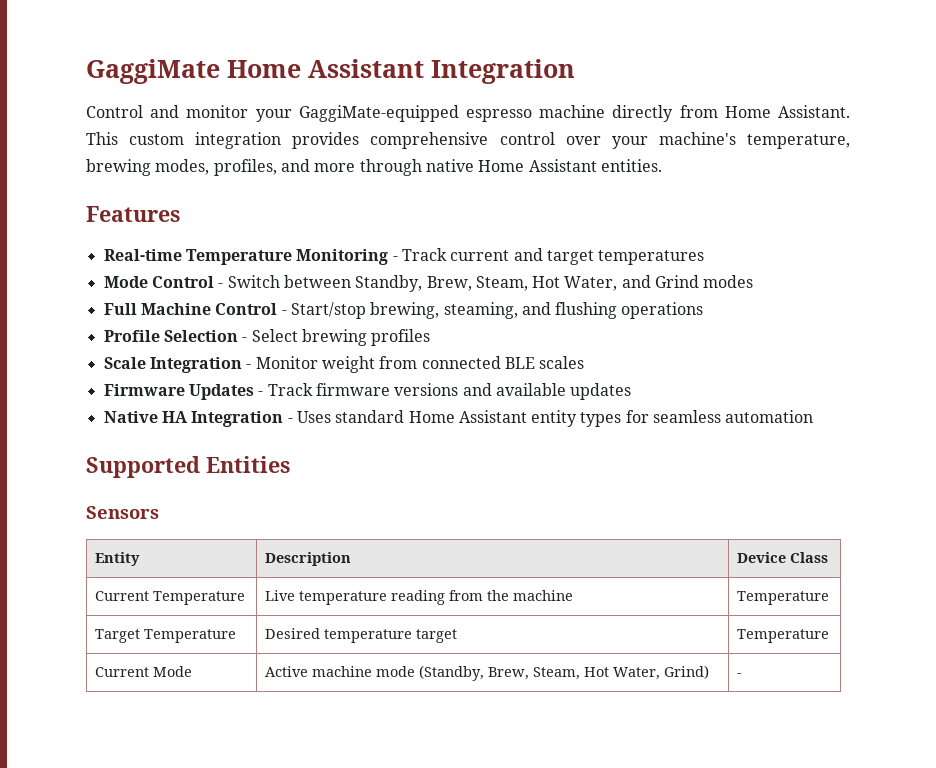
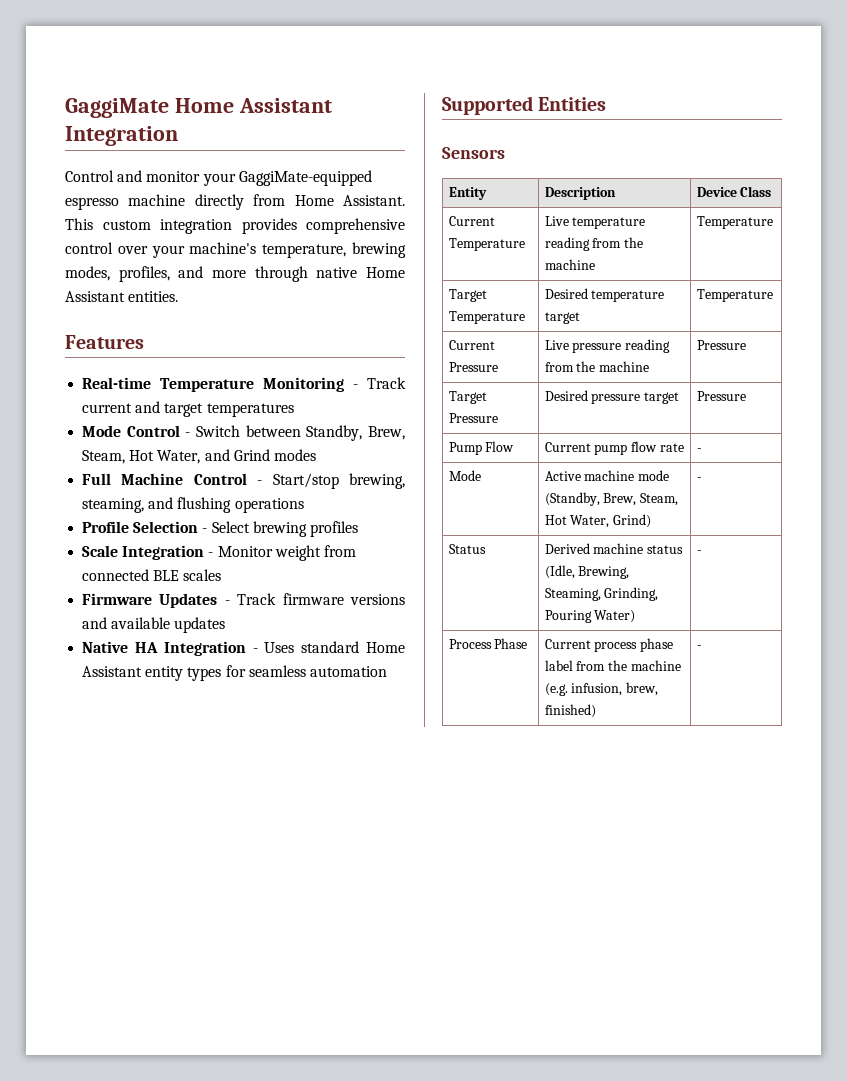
- Current Mode | Active machine mode (Standby, Brew, Steam, Hot Water, Grind) | -
+ Current Pressure | Live pressure reading from the machine | Pressure
+ Target Pressure | Desired pressure target | Pressure
+ Pump Flow | Current pump flow rate | -
+ Mode | Active machine mode (Standby, Brew, Steam, Hot Water, Grind) | -
+ Status | Derived machine status (Idle, Brewing, Steaming, Grinding, Pouring Water) | -
+ Process Phase | Current process phase label from the machine (e.g. infusion, brew, finished) | -

